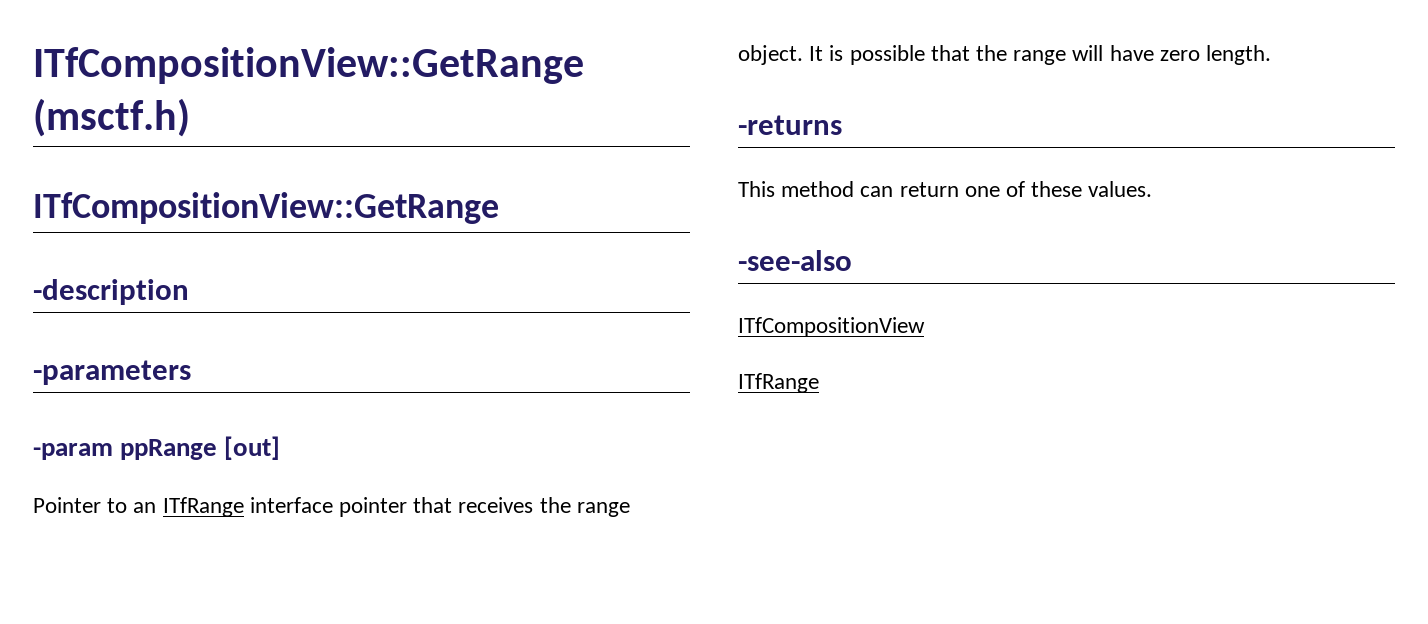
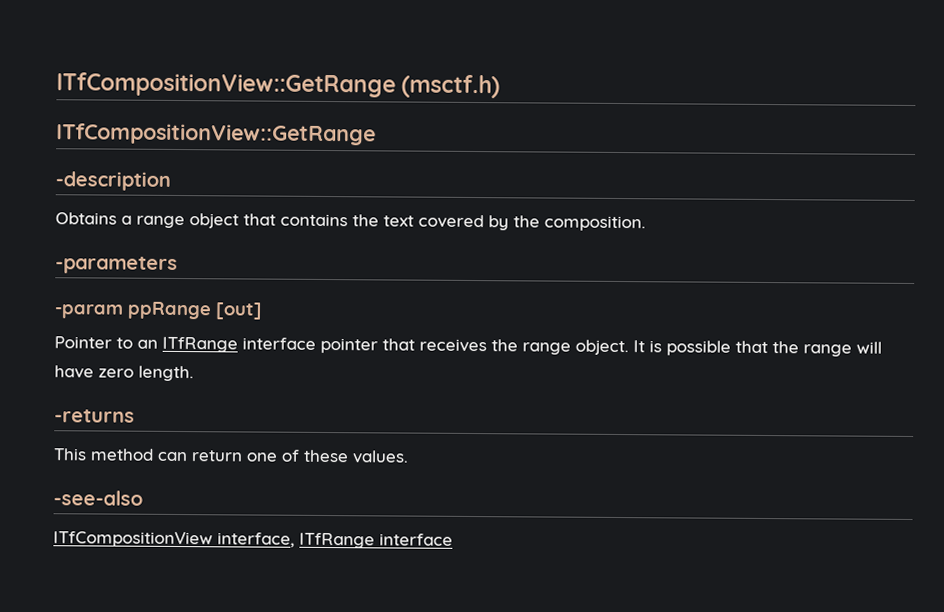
+ Obtains a range object that contains the text covered by the composition.
- ITfCompositionView
- ITfRange
+ ITfCompositionView interface, ITfRange interface

